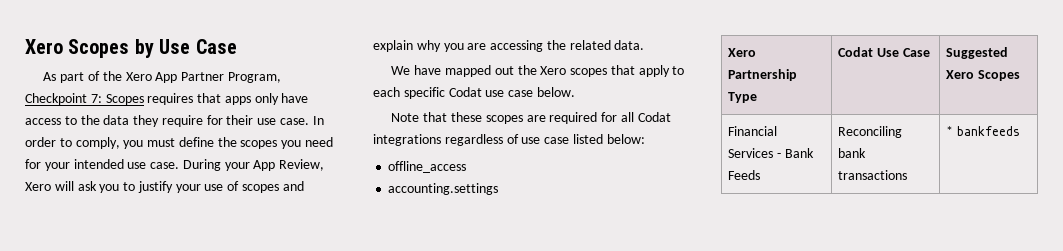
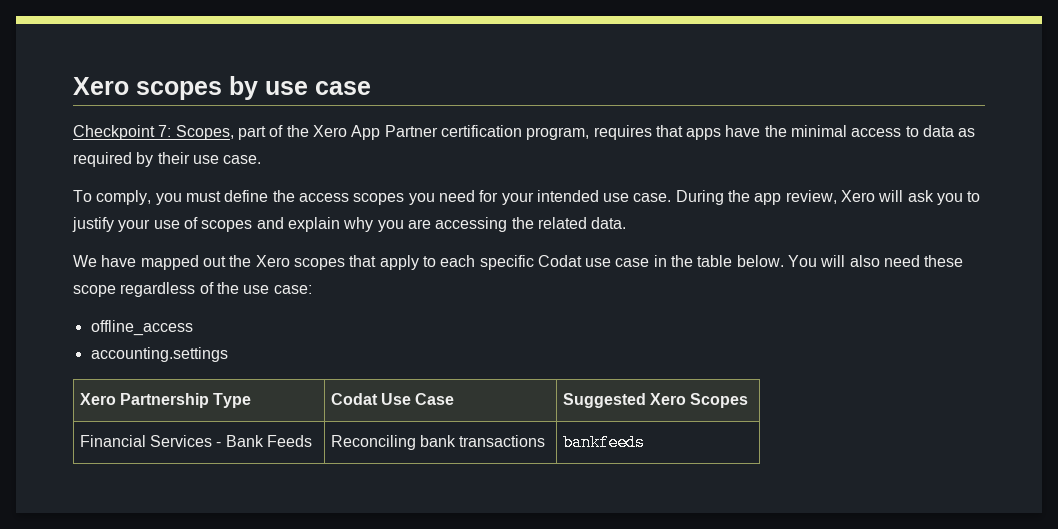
- Xero Scopes by Use Case
- As part of the Xero App Partner Program, Checkpoint 7: Scopes requires that apps only have access to the data they require for their use case. In order to comply, you must define the scopes you need for your intended use case.
+ Xero scopes by use case
+ Checkpoint 7: Scopes, part of the Xero App Partner certification program, requires that apps have the minimal access to data as required by their use case.
+ To comply, you must define the access scopes you need for your intended use case.
- During your App Review, Xero will ask you to justify your use of scopes and explain why you are accessing the related data.
+ During the app review, Xero will ask you to justify your use of scopes and explain why you are accessing the related data.
- We have mapped out the Xero scopes that apply to each specific Codat use case below.
- Note that these scopes are required for all Codat integrations regardless of use case listed below:
+ We have mapped out the Xero scopes that apply to each specific Codat use case in the table below. You will also need these scope regardless of the use case:
- Financial Services - Bank Feeds | Reconciling bank transactions | * bankfeeds
+ Financial Services - Bank Feeds | Reconciling bank transactions | bankfeeds

